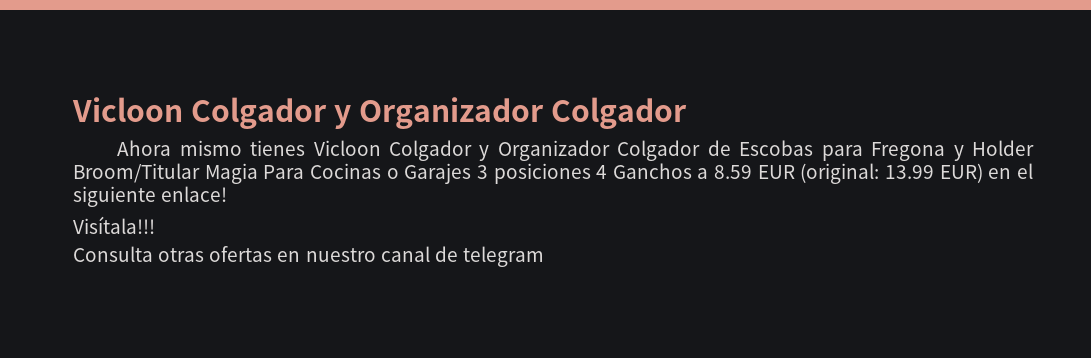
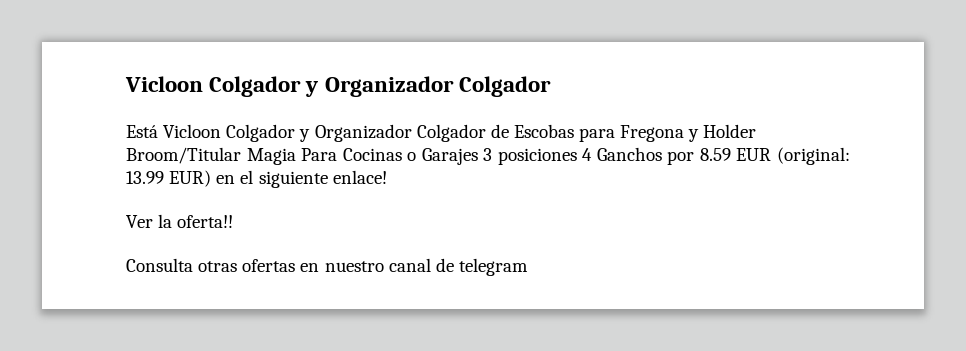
- Ahora mismo tienes Vicloon Colgador y Organizador Colgador de Escobas para Fregona y Holder Broom/Titular Magia Para Cocinas o Garajes 3 posiciones 4 Ganchos a 8.59 EUR (original: 13.99 EUR) en el siguiente enlace!
+ Está Vicloon Colgador y Organizador Colgador de Escobas para Fregona y Holder Broom/Titular Magia Para Cocinas o Garajes 3 posiciones 4 Ganchos por 8.59 EUR (original: 13.99 EUR) en el siguiente enlace!
- Visítala!!!
+ Ver la oferta!!

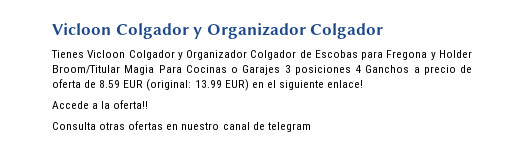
- Está Vicloon Colgador y Organizador Colgador de Escobas para Fregona y Holder Broom/Titular Magia Para Cocinas o Garajes 3 posiciones 4 Ganchos por 8.59 EUR (original: 13.99 EUR) en el siguiente enlace!
+ Tienes Vicloon Colgador y Organizador Colgador de Escobas para Fregona y Holder Broom/Titular Magia Para Cocinas o Garajes 3 posiciones 4 Ganchos a precio de oferta de 8.59 EUR (original: 13.99 EUR) en el siguiente enlace!
- Ver la oferta!!
+ Accede a la oferta!!

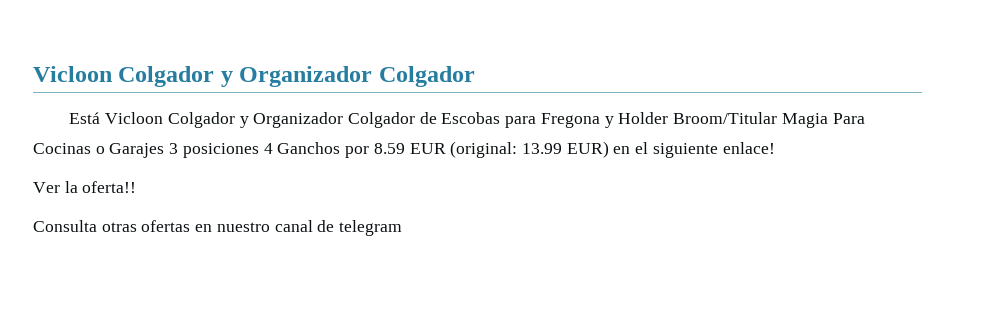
- Tienes Vicloon Colgador y Organizador Colgador de Escobas para Fregona y Holder Broom/Titular Magia Para Cocinas o Garajes 3 posiciones 4 Ganchos a precio de oferta de 8.59 EUR (original: 13.99 EUR) en el siguiente enlace!
+ Está Vicloon Colgador y Organizador Colgador de Escobas para Fregona y Holder Broom/Titular Magia Para Cocinas o Garajes 3 posiciones 4 Ganchos por 8.59 EUR (original: 13.99 EUR) en el siguiente enlace!
- Accede a la oferta!!
+ Ver la oferta!!

